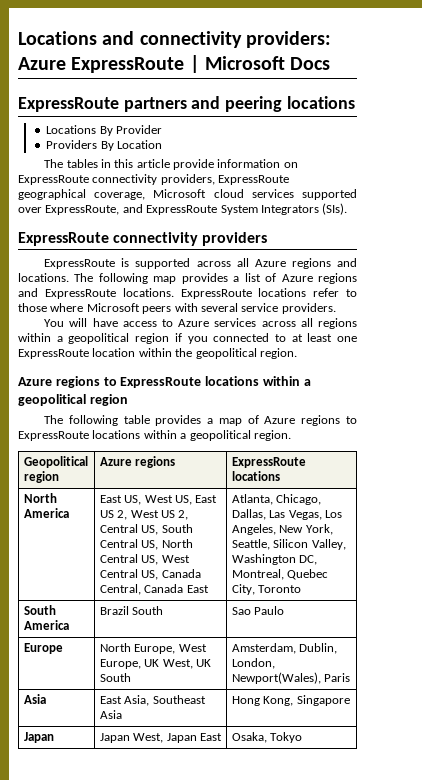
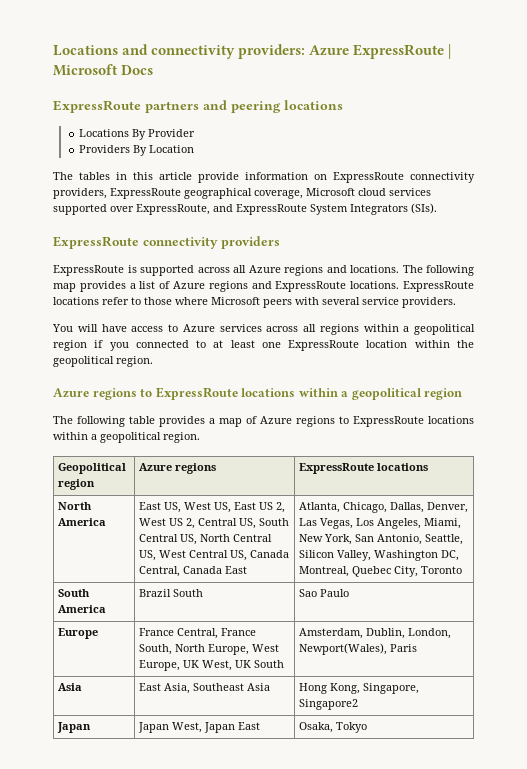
- Atlanta, Chicago, Dallas, Las Vegas, Los Angeles, New York, Seattle, Silicon Valley, Washington DC, Montreal, Quebec City, Toronto
+ Atlanta, Chicago, Dallas, Denver, Las Vegas, Los Angeles, Miami, New York, San Antonio, Seattle, Silicon Valley, Washington DC, Montreal, Quebec City, Toronto
- Europe | North Europe, West Europe, UK West, UK South | Amsterdam, Dublin, London, Newport(Wales), Paris
+ Europe | France Central, France South, North Europe, West Europe, UK West, UK South | Amsterdam, Dublin, London, Newport(Wales), Paris
- Asia | East Asia, Southeast Asia | Hong Kong, Singapore
+ Asia | East Asia, Southeast Asia | Hong Kong, Singapore, Singapore2

